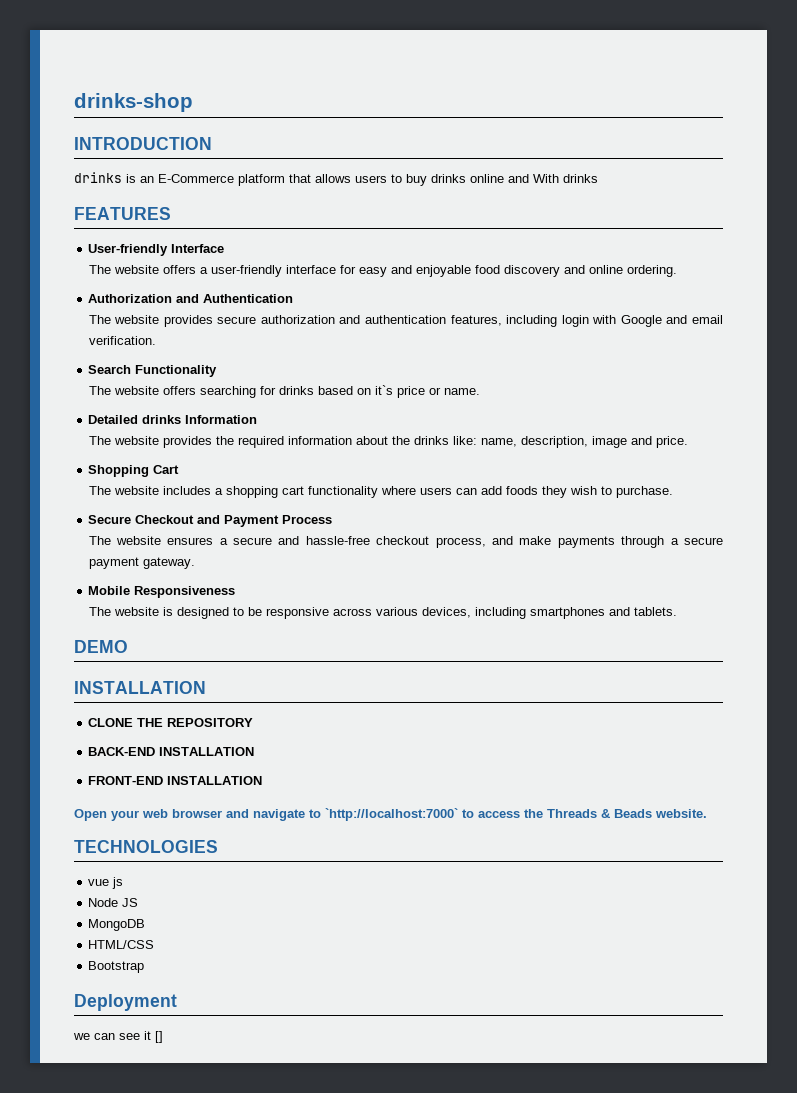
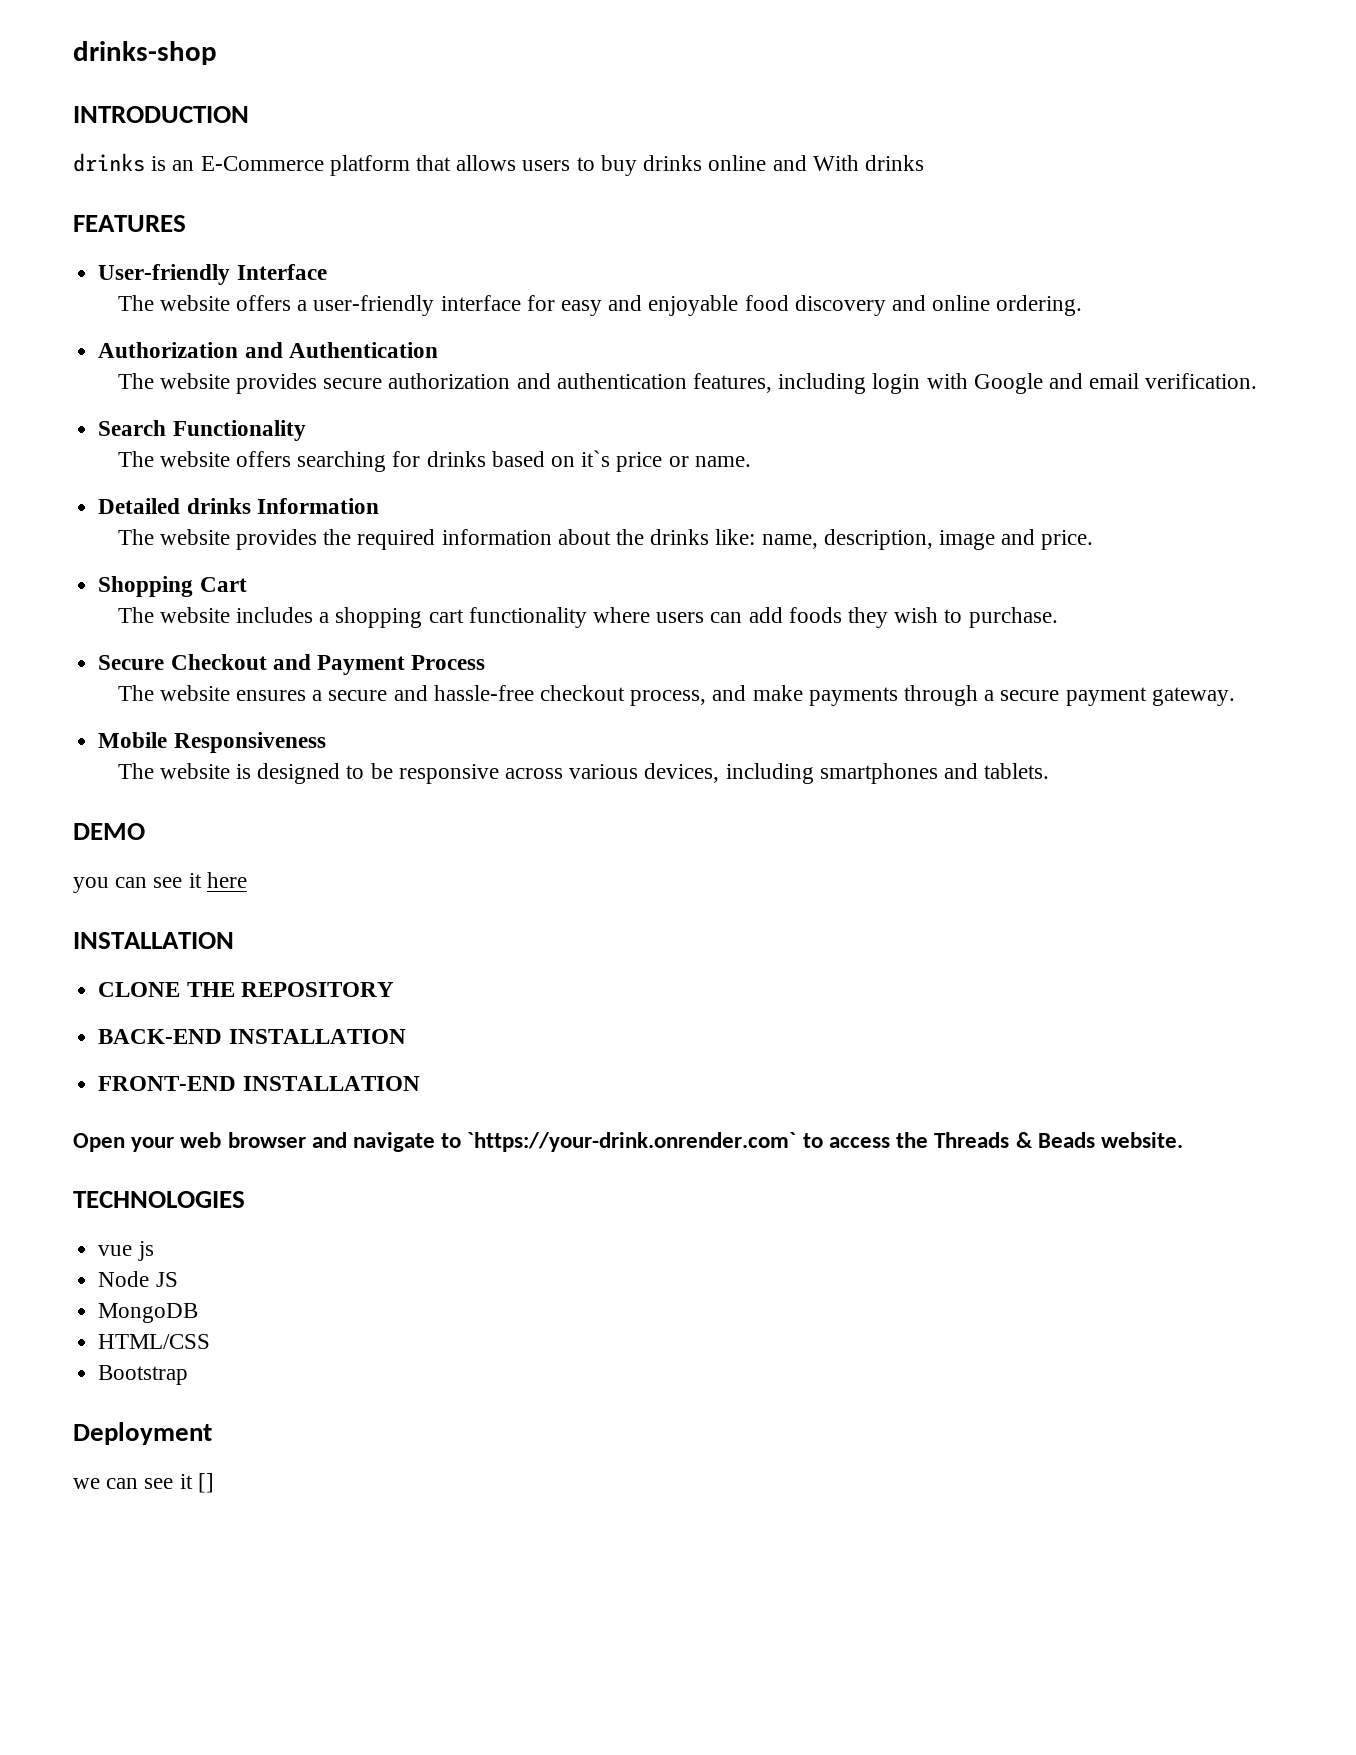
+ you can see it here
- Open your web browser and navigate to `http://localhost:7000` to access the Threads & Beads website.
+ Open your web browser and navigate to `https://your-drink.onrender.com` to access the Threads & Beads website.

